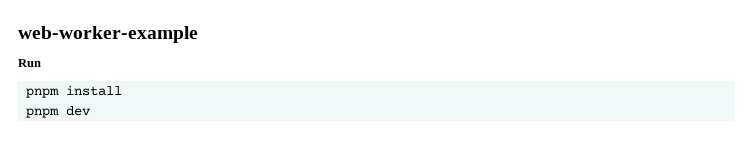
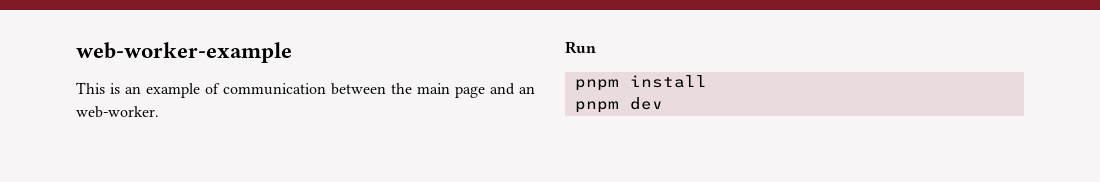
+ This is an example of communication between the main page and an web-worker.

